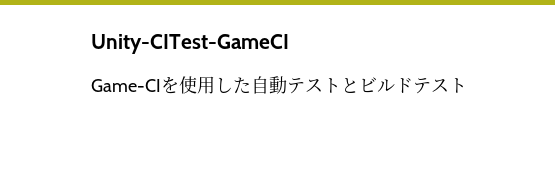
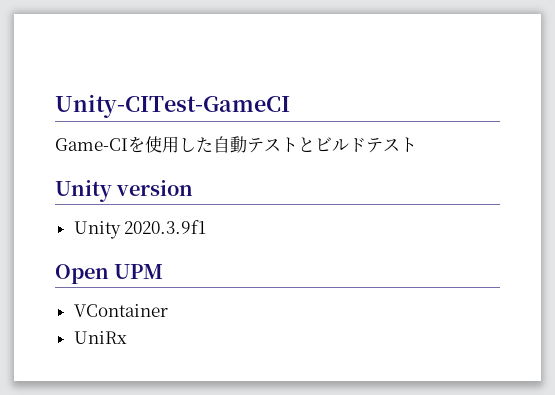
+ Unity version
+ Unity 2020.3.9f1
+ Open UPM
+ VContainer
+ UniRx

